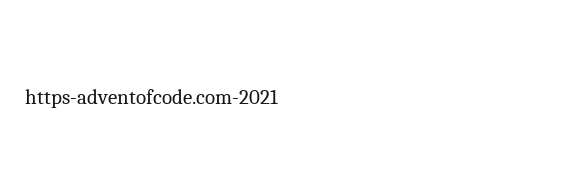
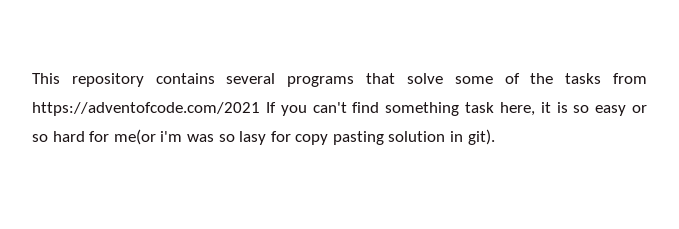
- https-adventofcode.com-2021
+ This repository contains several programs that solve some of the tasks from https://adventofcode.com/2021 If you can't find something task here, it is so easy or so hard for me(or i'm was so lasy for copy pasting solution in git).

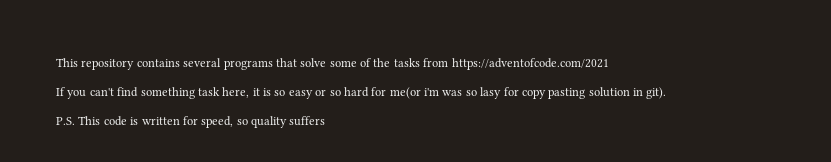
- This repository contains several programs that solve some of the tasks from https://adventofcode.com/2021 If you can't find something task here, it is so easy or so hard for me(or i'm was so lasy for copy pasting solution in git).
+ This repository contains several programs that solve some of the tasks from https://adventofcode.com/2021
+ If you can't find something task here, it is so easy or so hard for me(or i'm was so lasy for copy pasting solution in git).
+ P.S. This code is written for speed, so quality suffers

